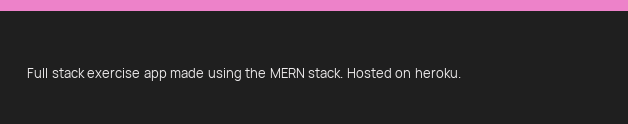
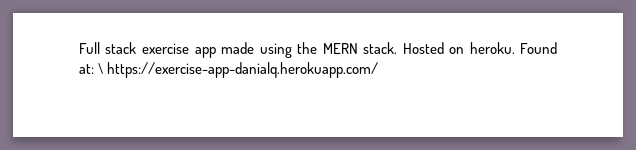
+ Found at: \ https://exercise-app-danialq.herokuapp.com/

